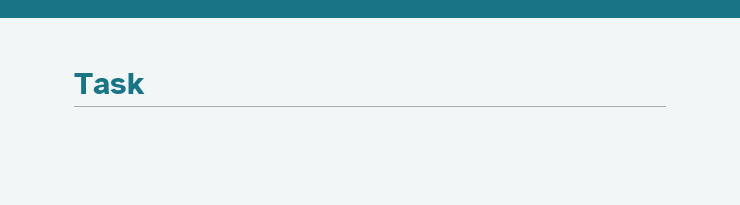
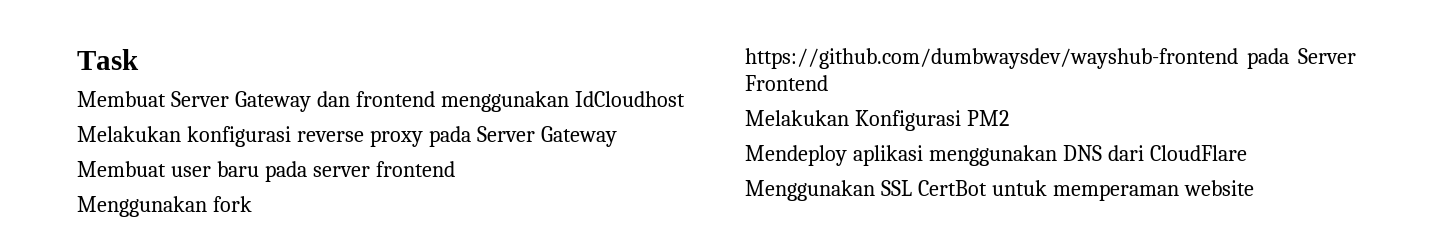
+ Membuat Server Gateway dan frontend menggunakan IdCloudhost
+ Melakukan konfigurasi reverse proxy pada Server Gateway
+ Membuat user baru pada server frontend
+ Menggunakan fork https://github.com/dumbwaysdev/wayshub-frontend pada Server Frontend
+ Melakukan Konfigurasi PM2
+ Mendeploy aplikasi menggunakan DNS dari CloudFlare
+ Menggunakan SSL CertBot untuk memperaman website

